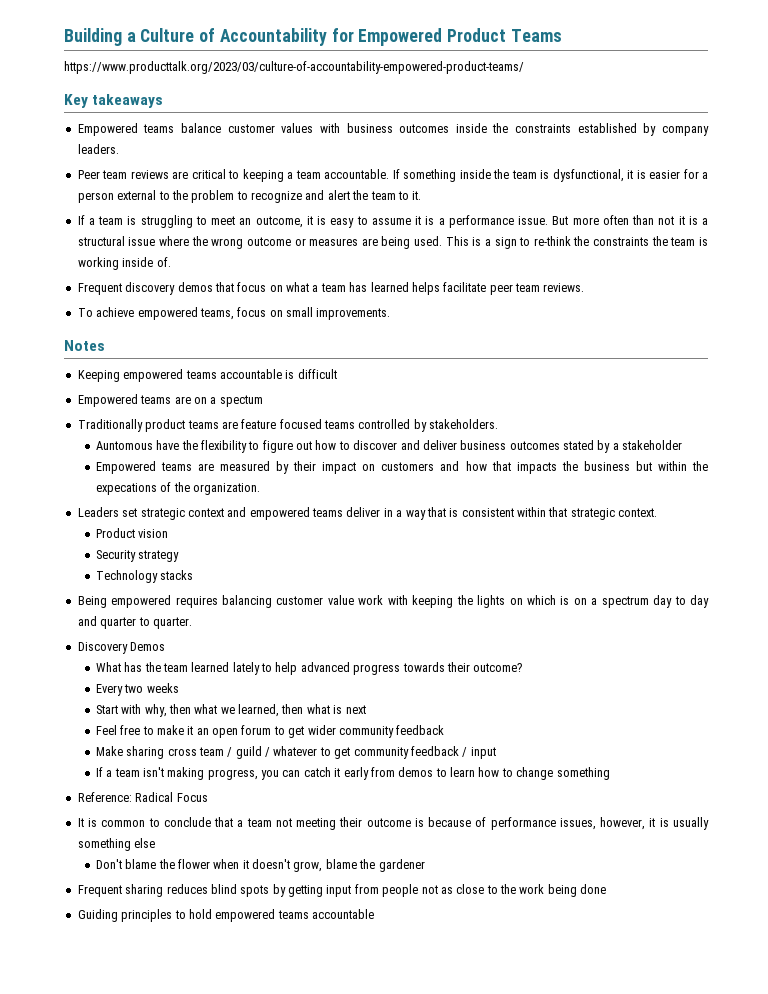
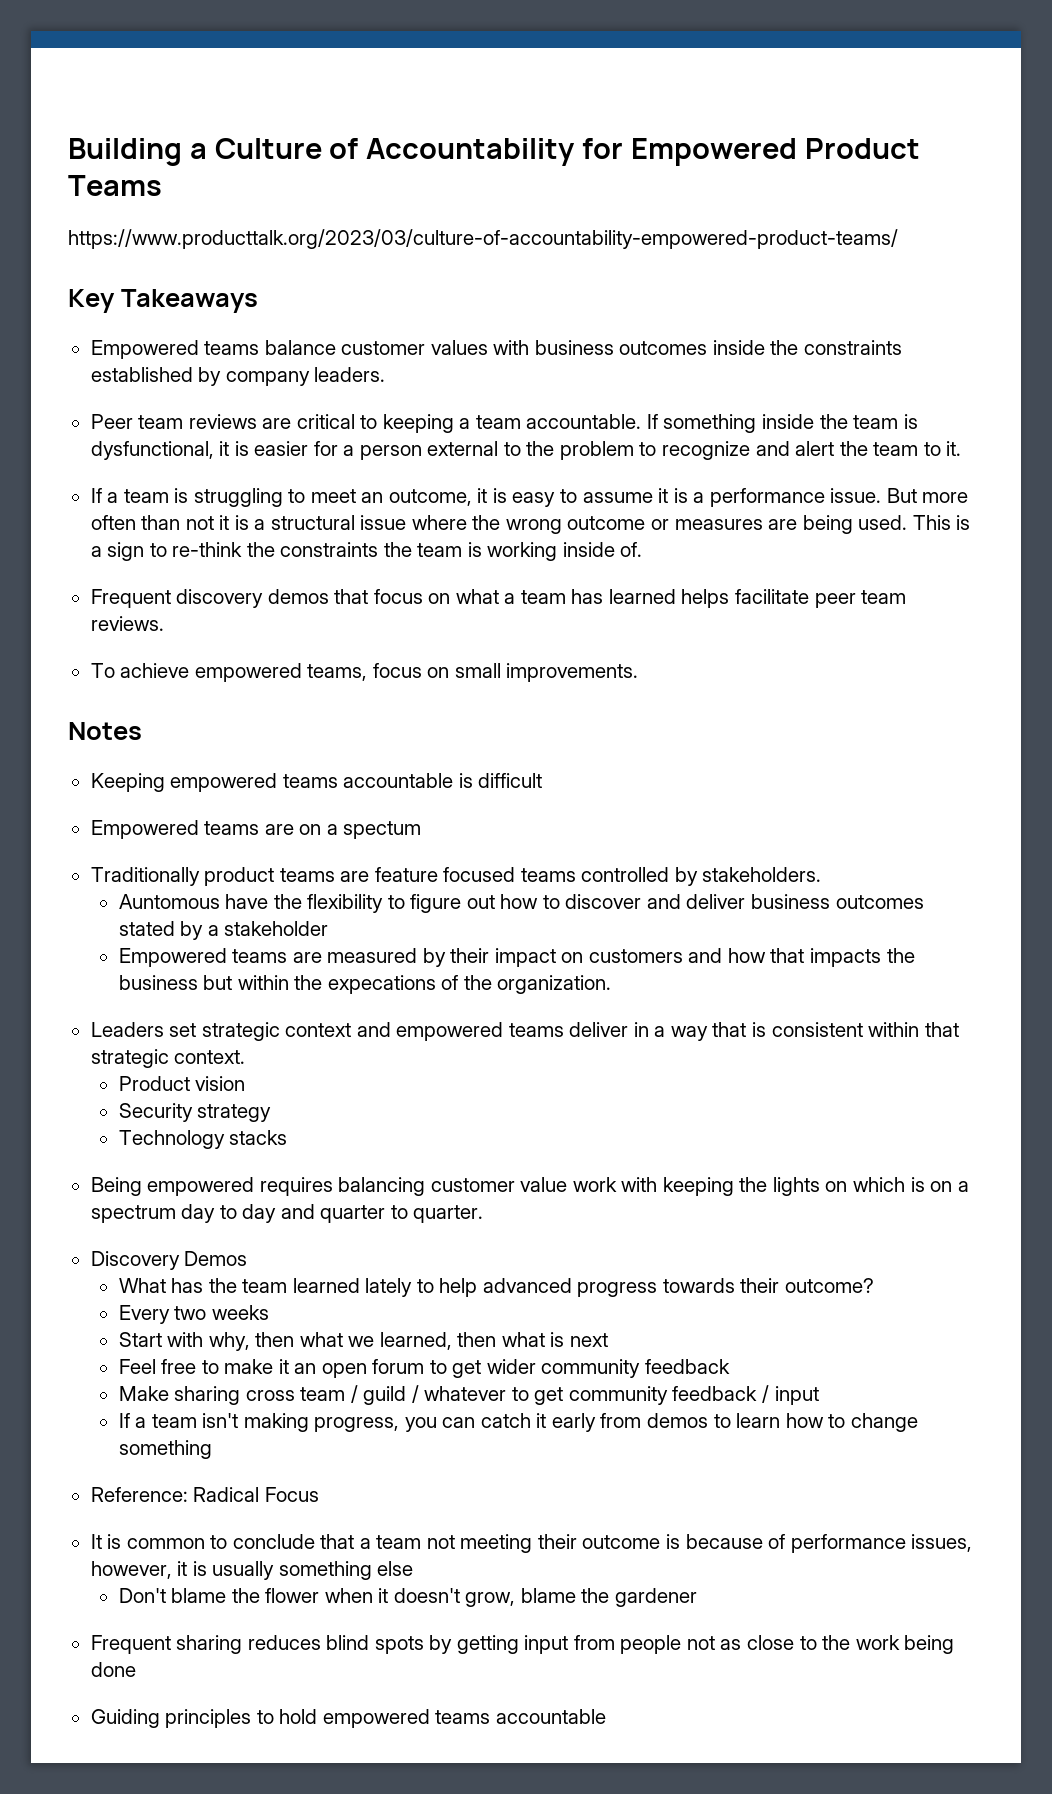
- Key takeaways
+ Key Takeaways

